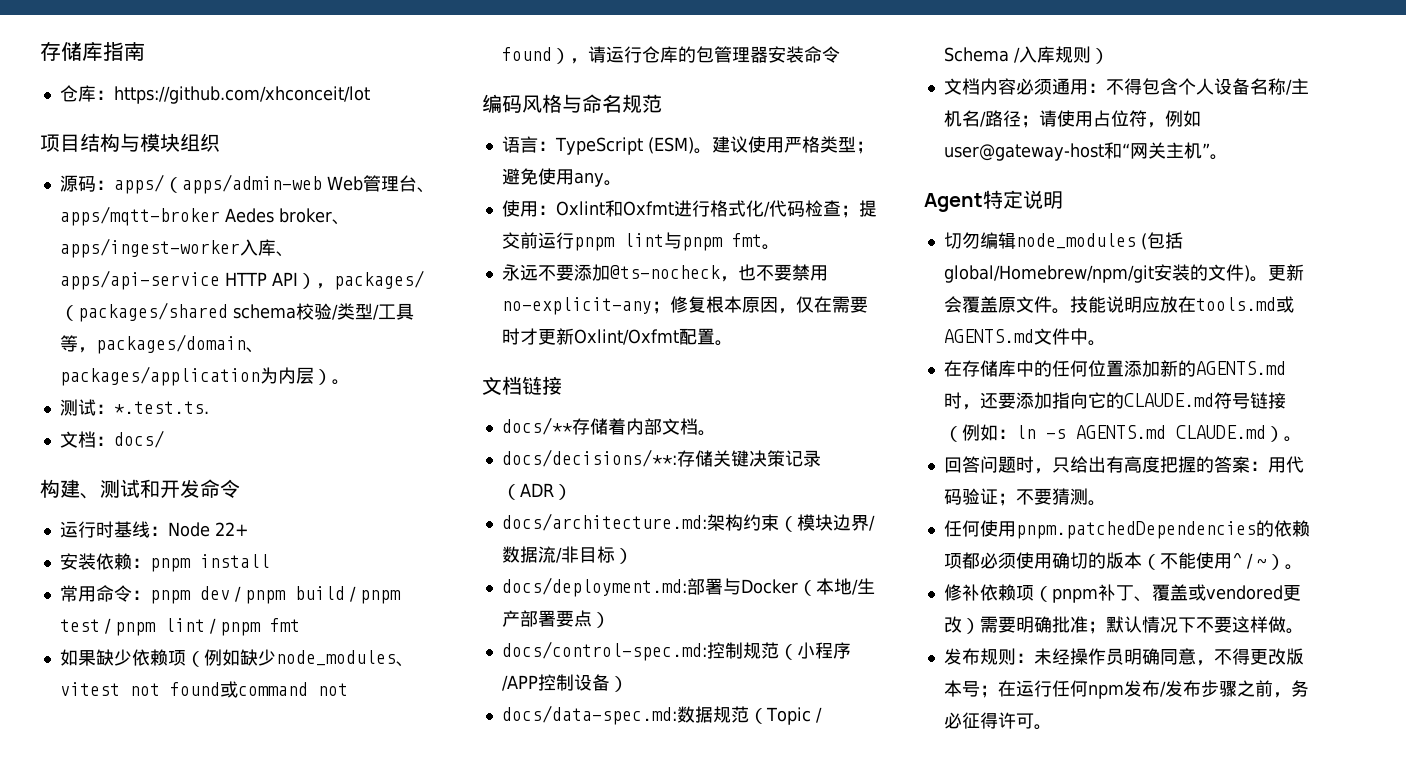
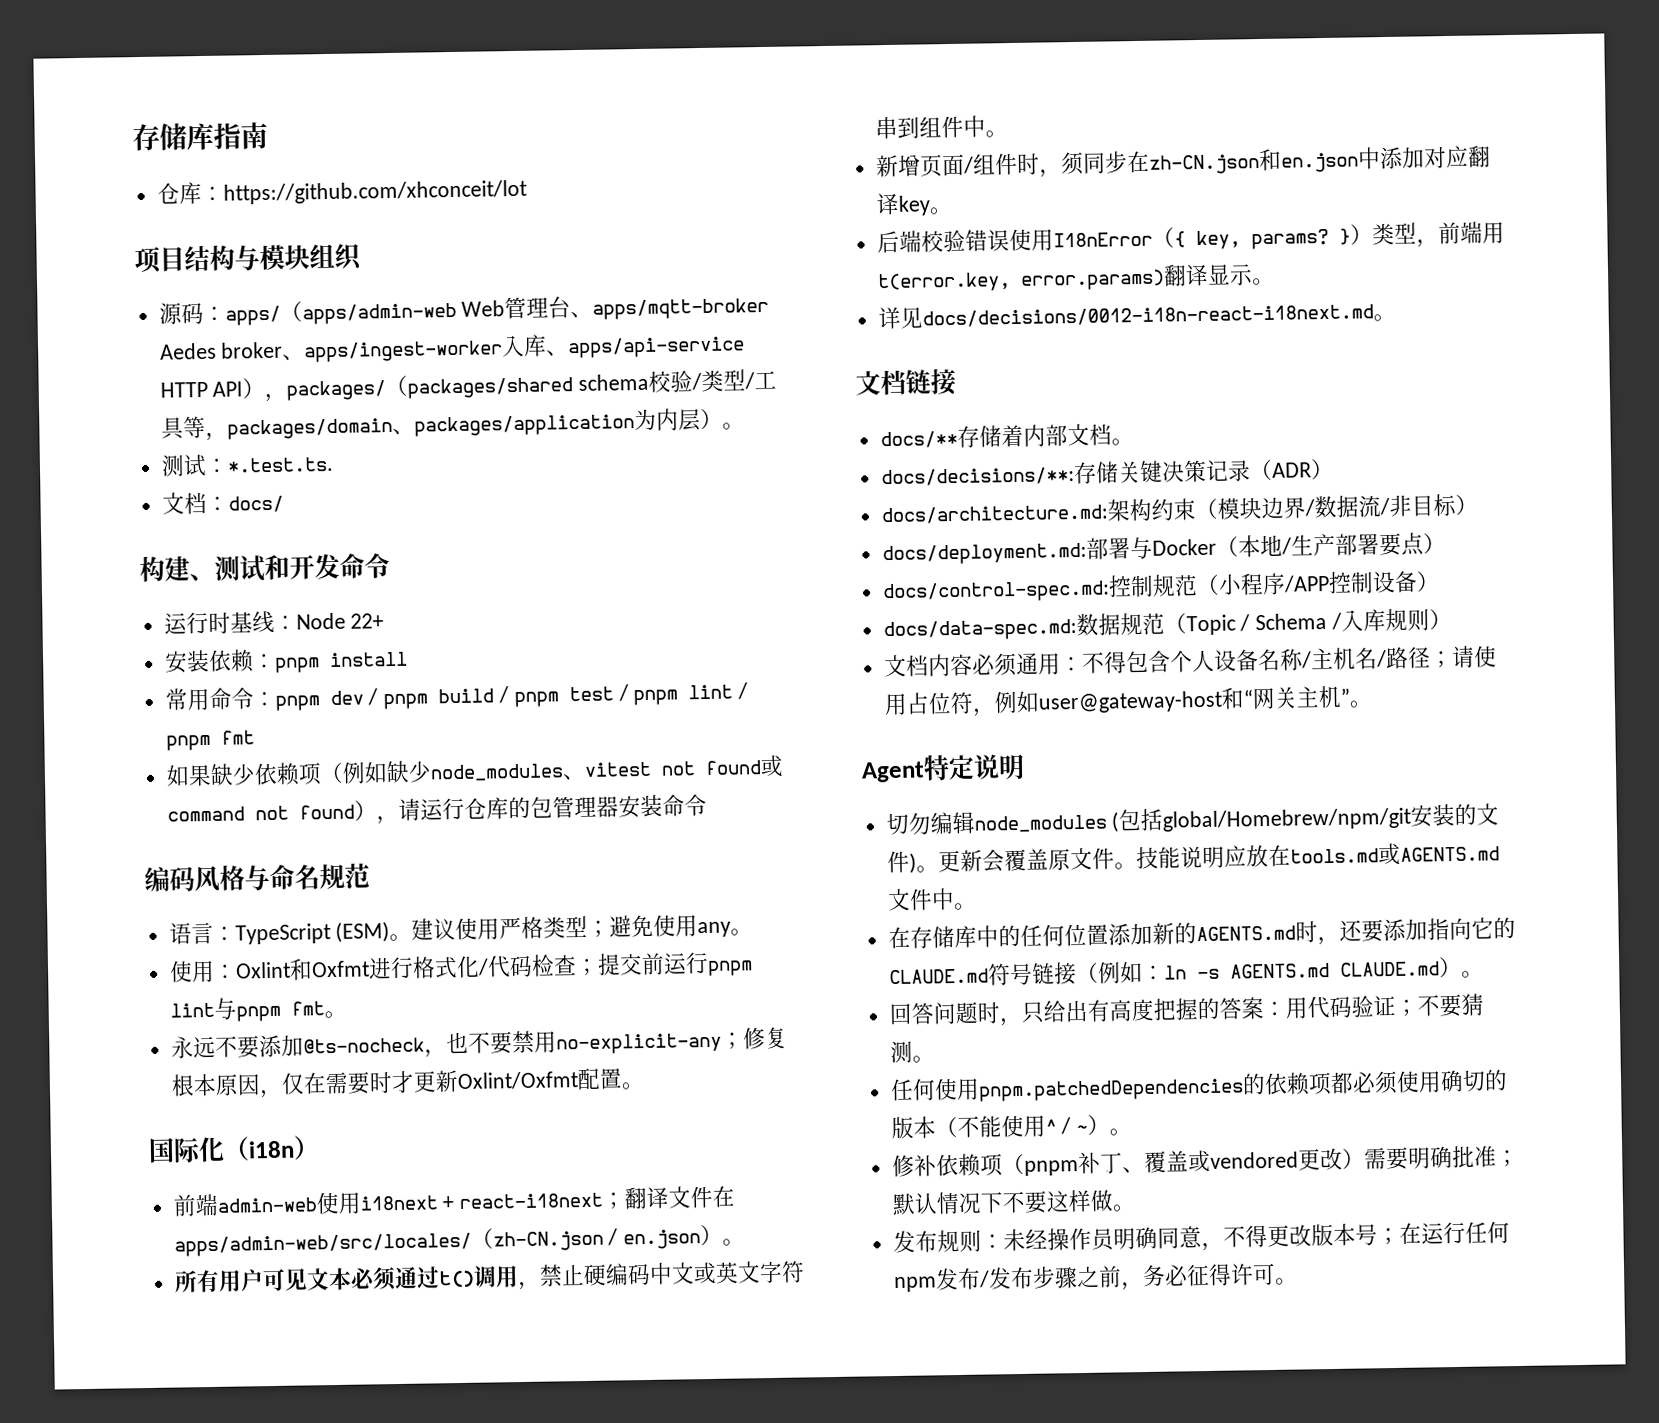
+ 国际化（i18n）
+ 前端admin-web使用i18next + react-i18next；翻译文件在apps/admin-web/src/locales/（zh-CN.json / en.json）。
+ 所有用户可见文本必须通过t()调用，禁止硬编码中文或英文字符串到组件中。
+ 新增页面/组件时，须同步在zh-CN.json和en.json中添加对应翻译key。
+ 后端校验错误使用I18nError（{ key, params? }）类型，前端用t(error.key, error.params)翻译显示。
+ 详见docs/decisions/0012-i18n-react-i18next.md。

